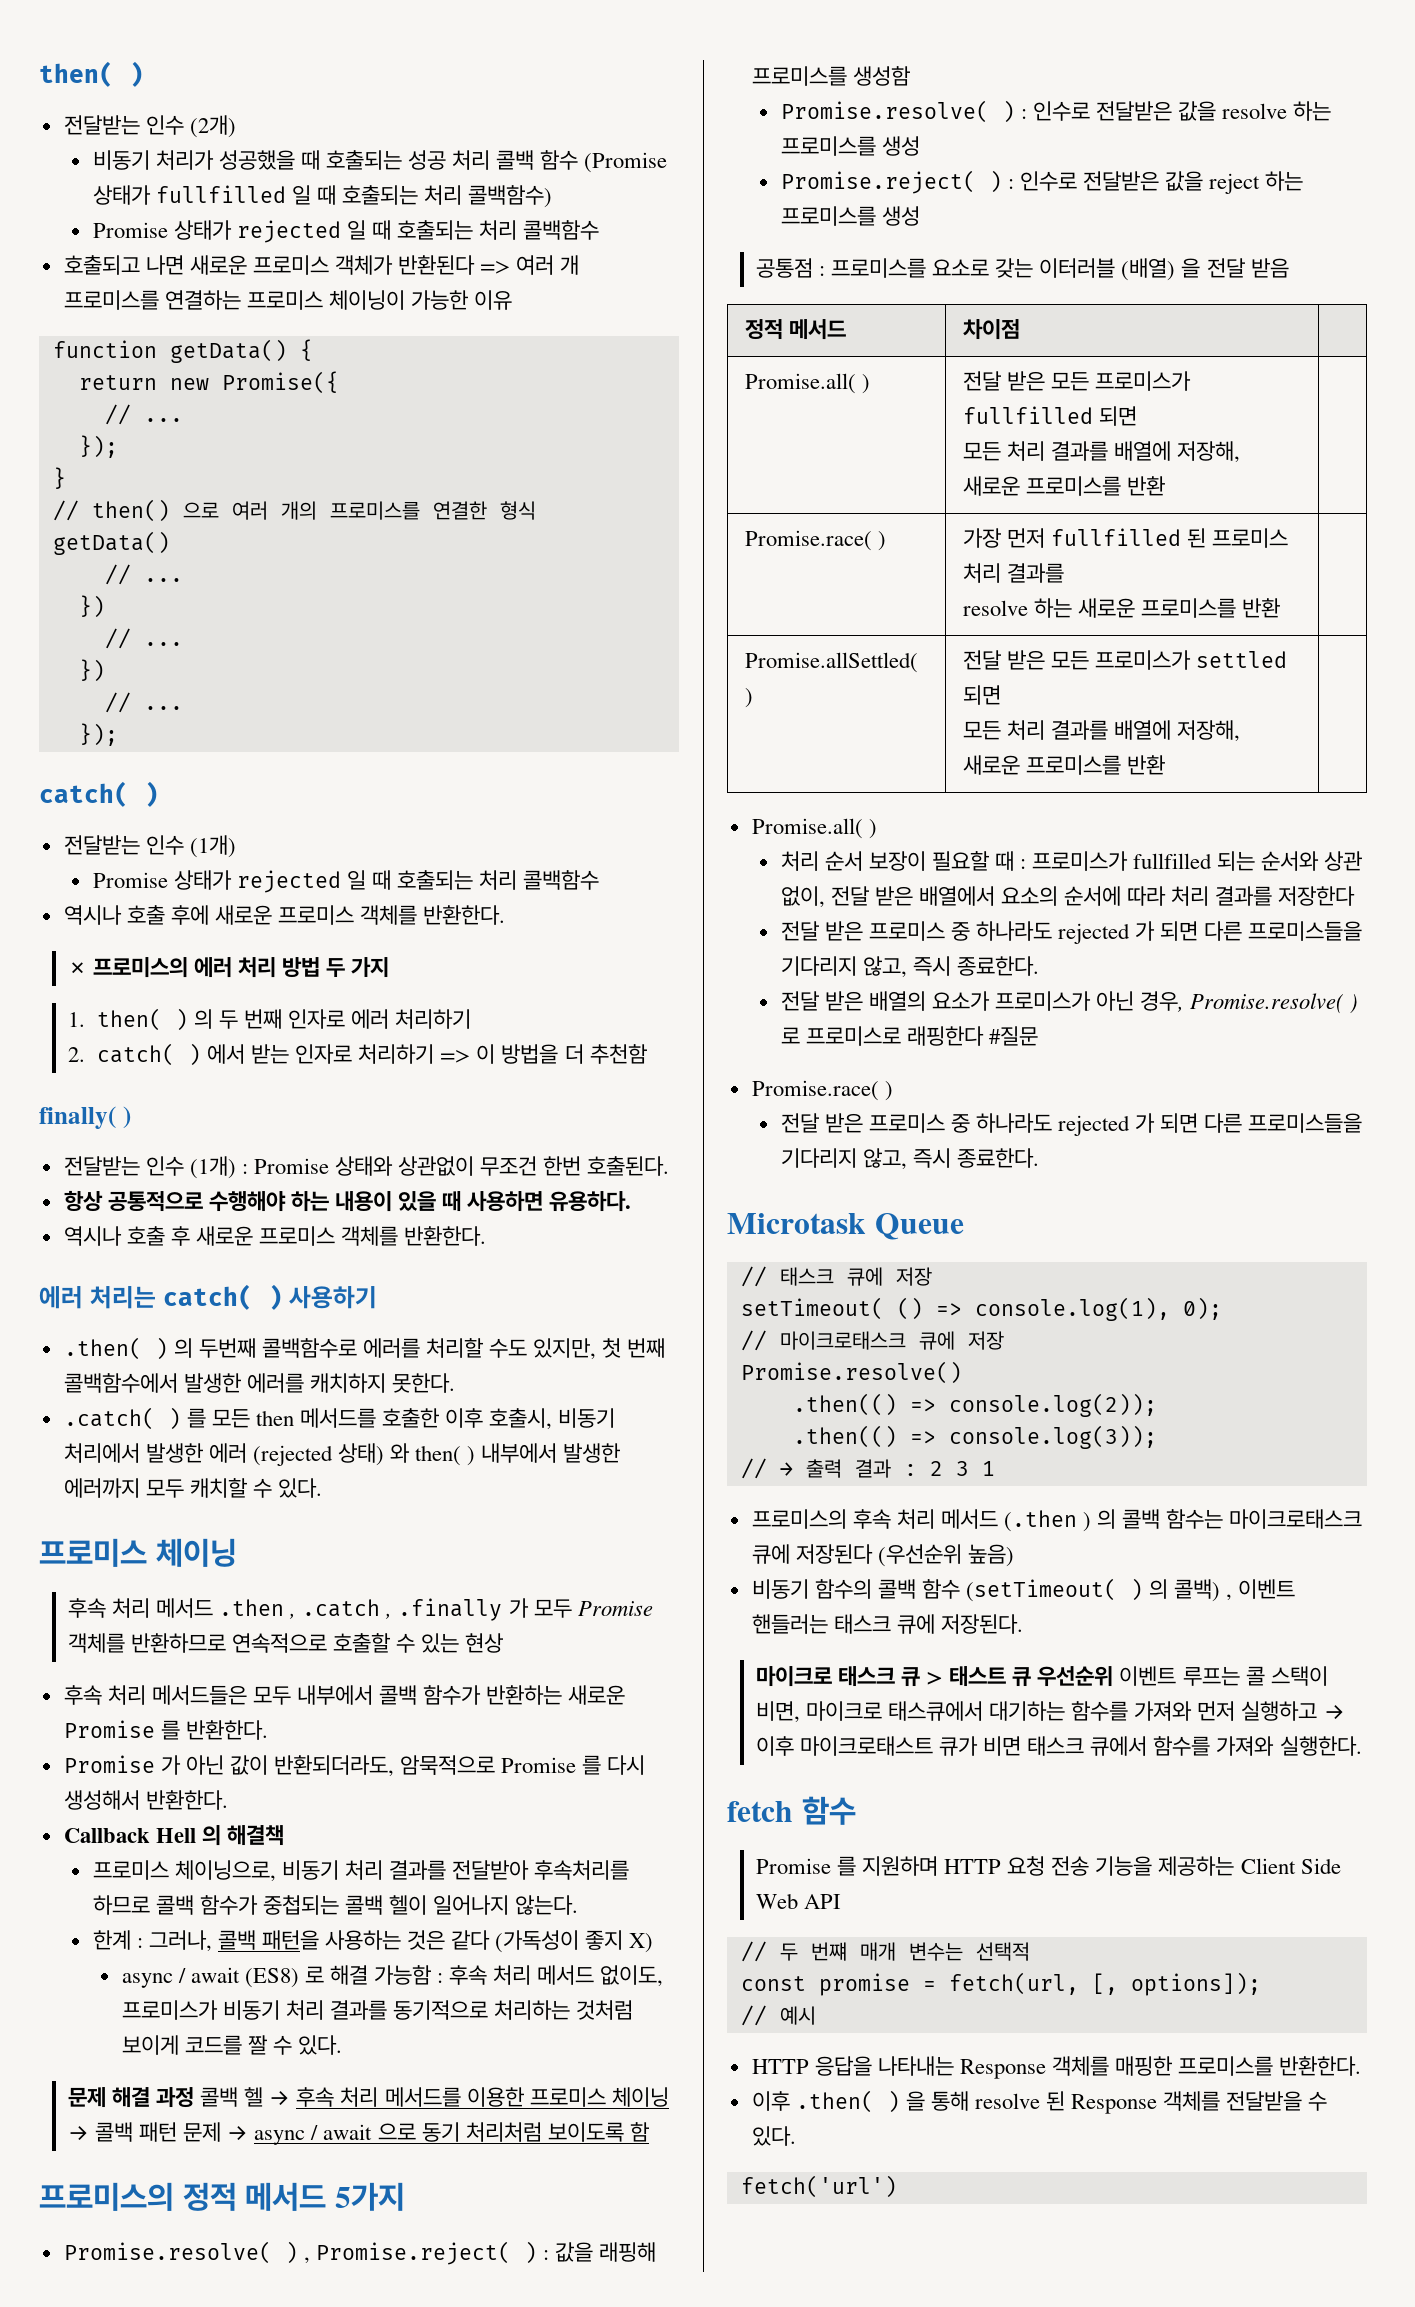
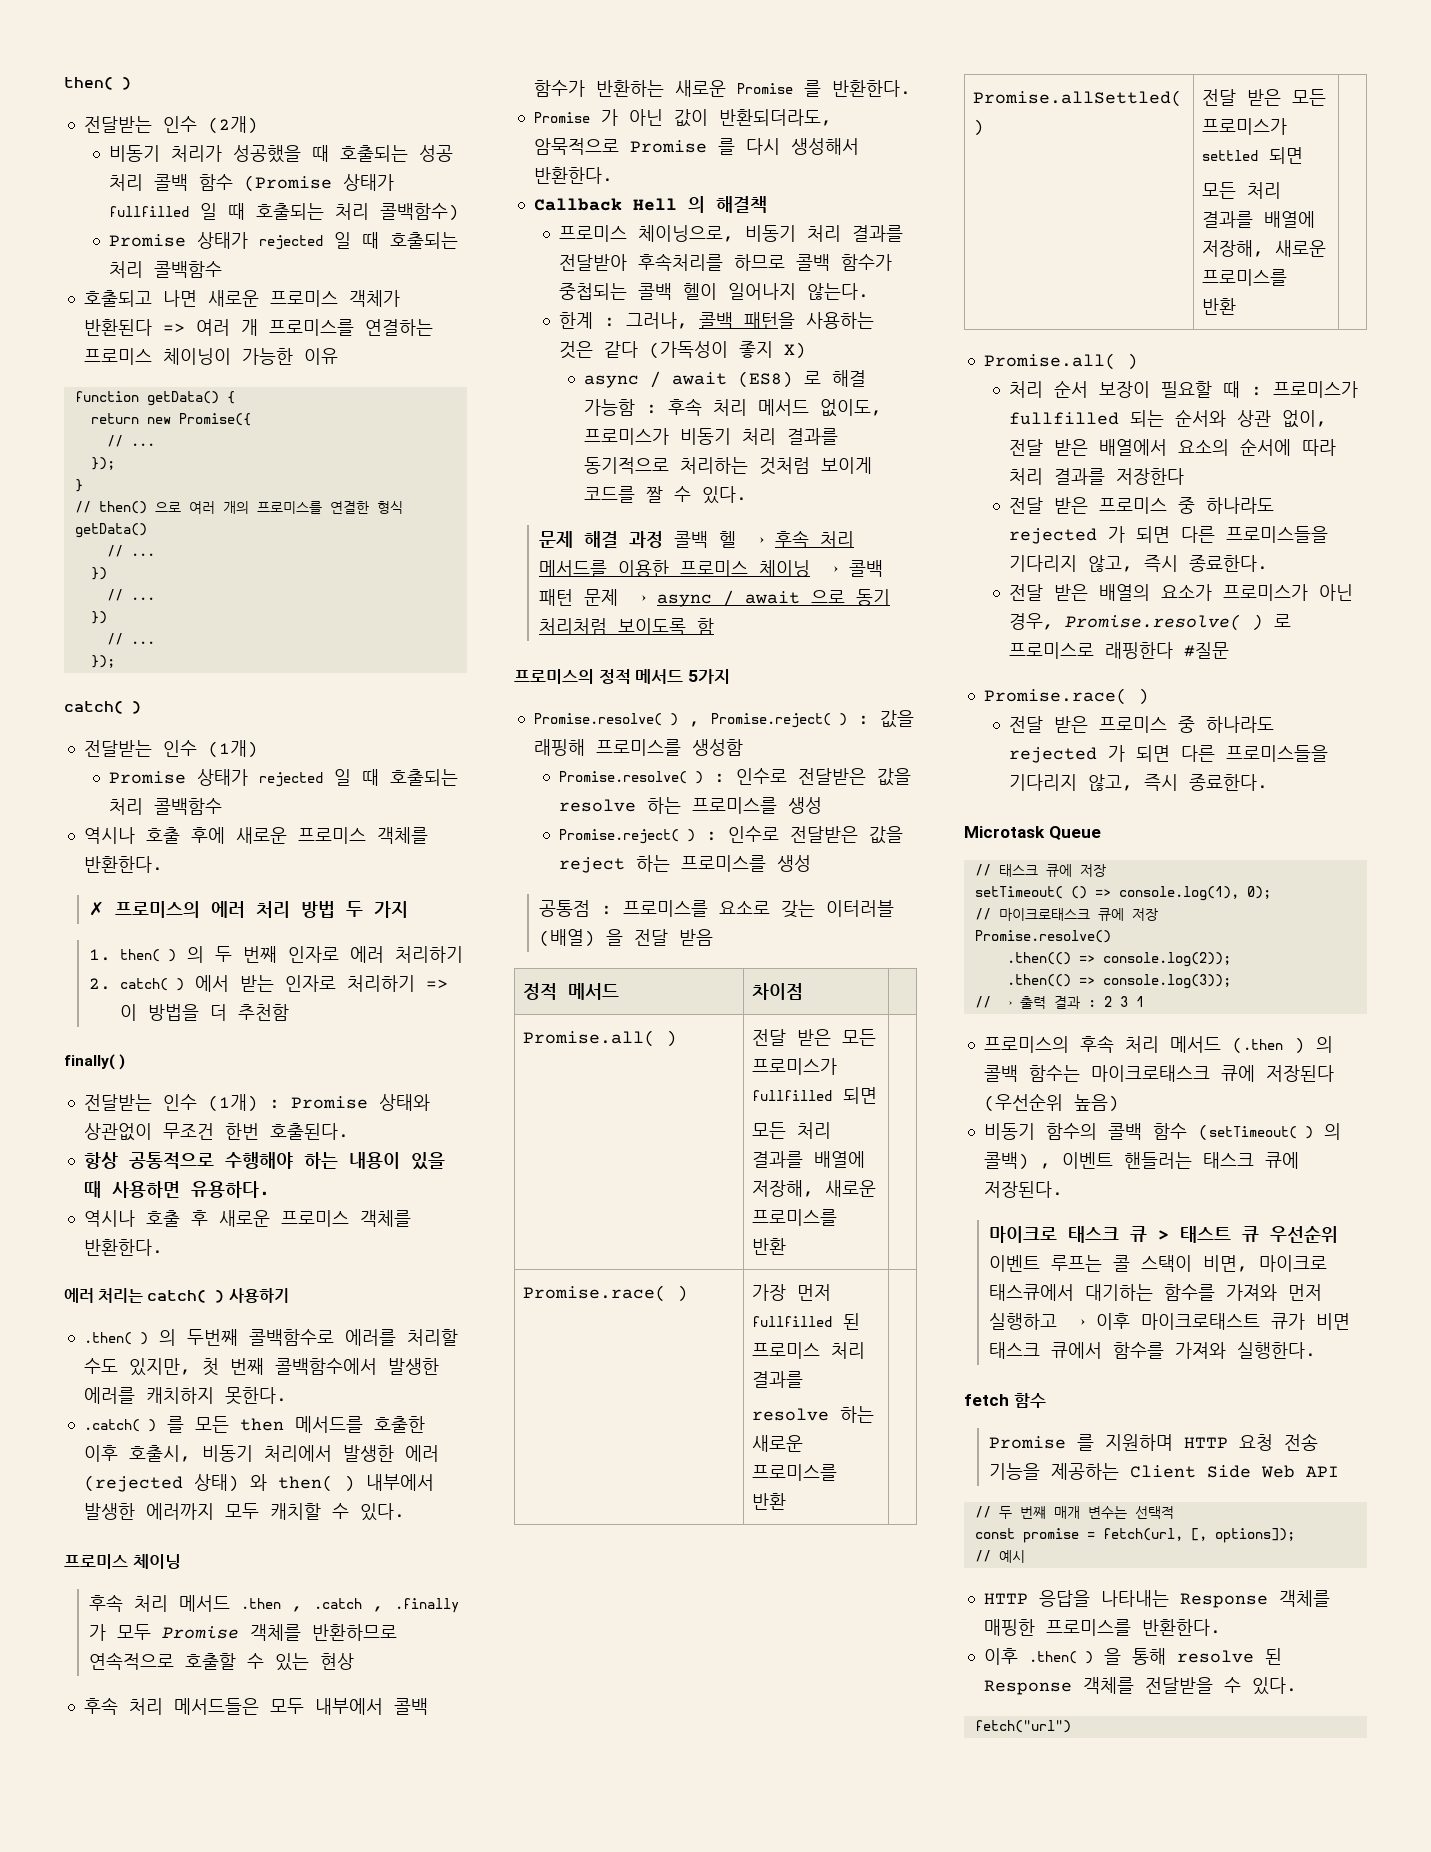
- fetch('url')
+ fetch("url")

